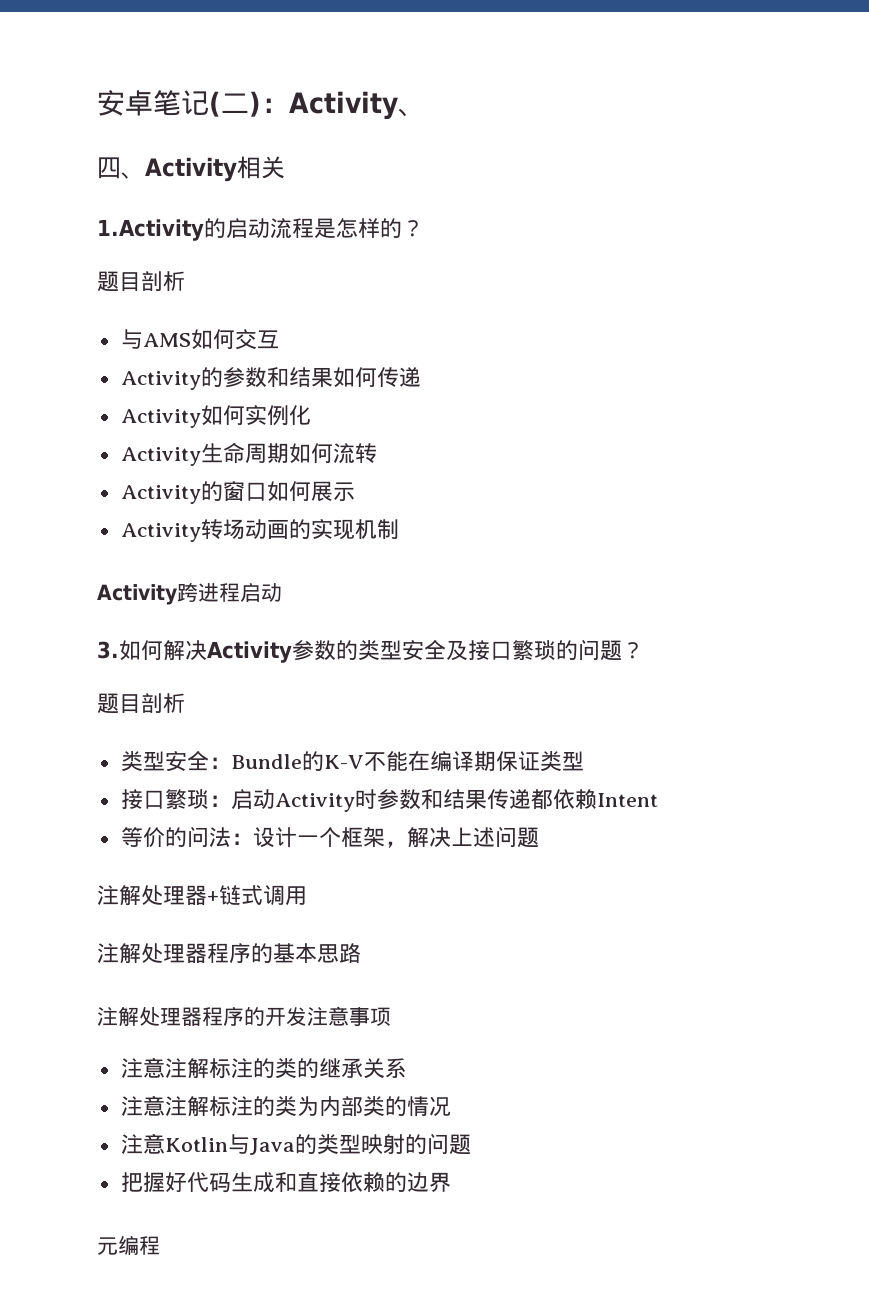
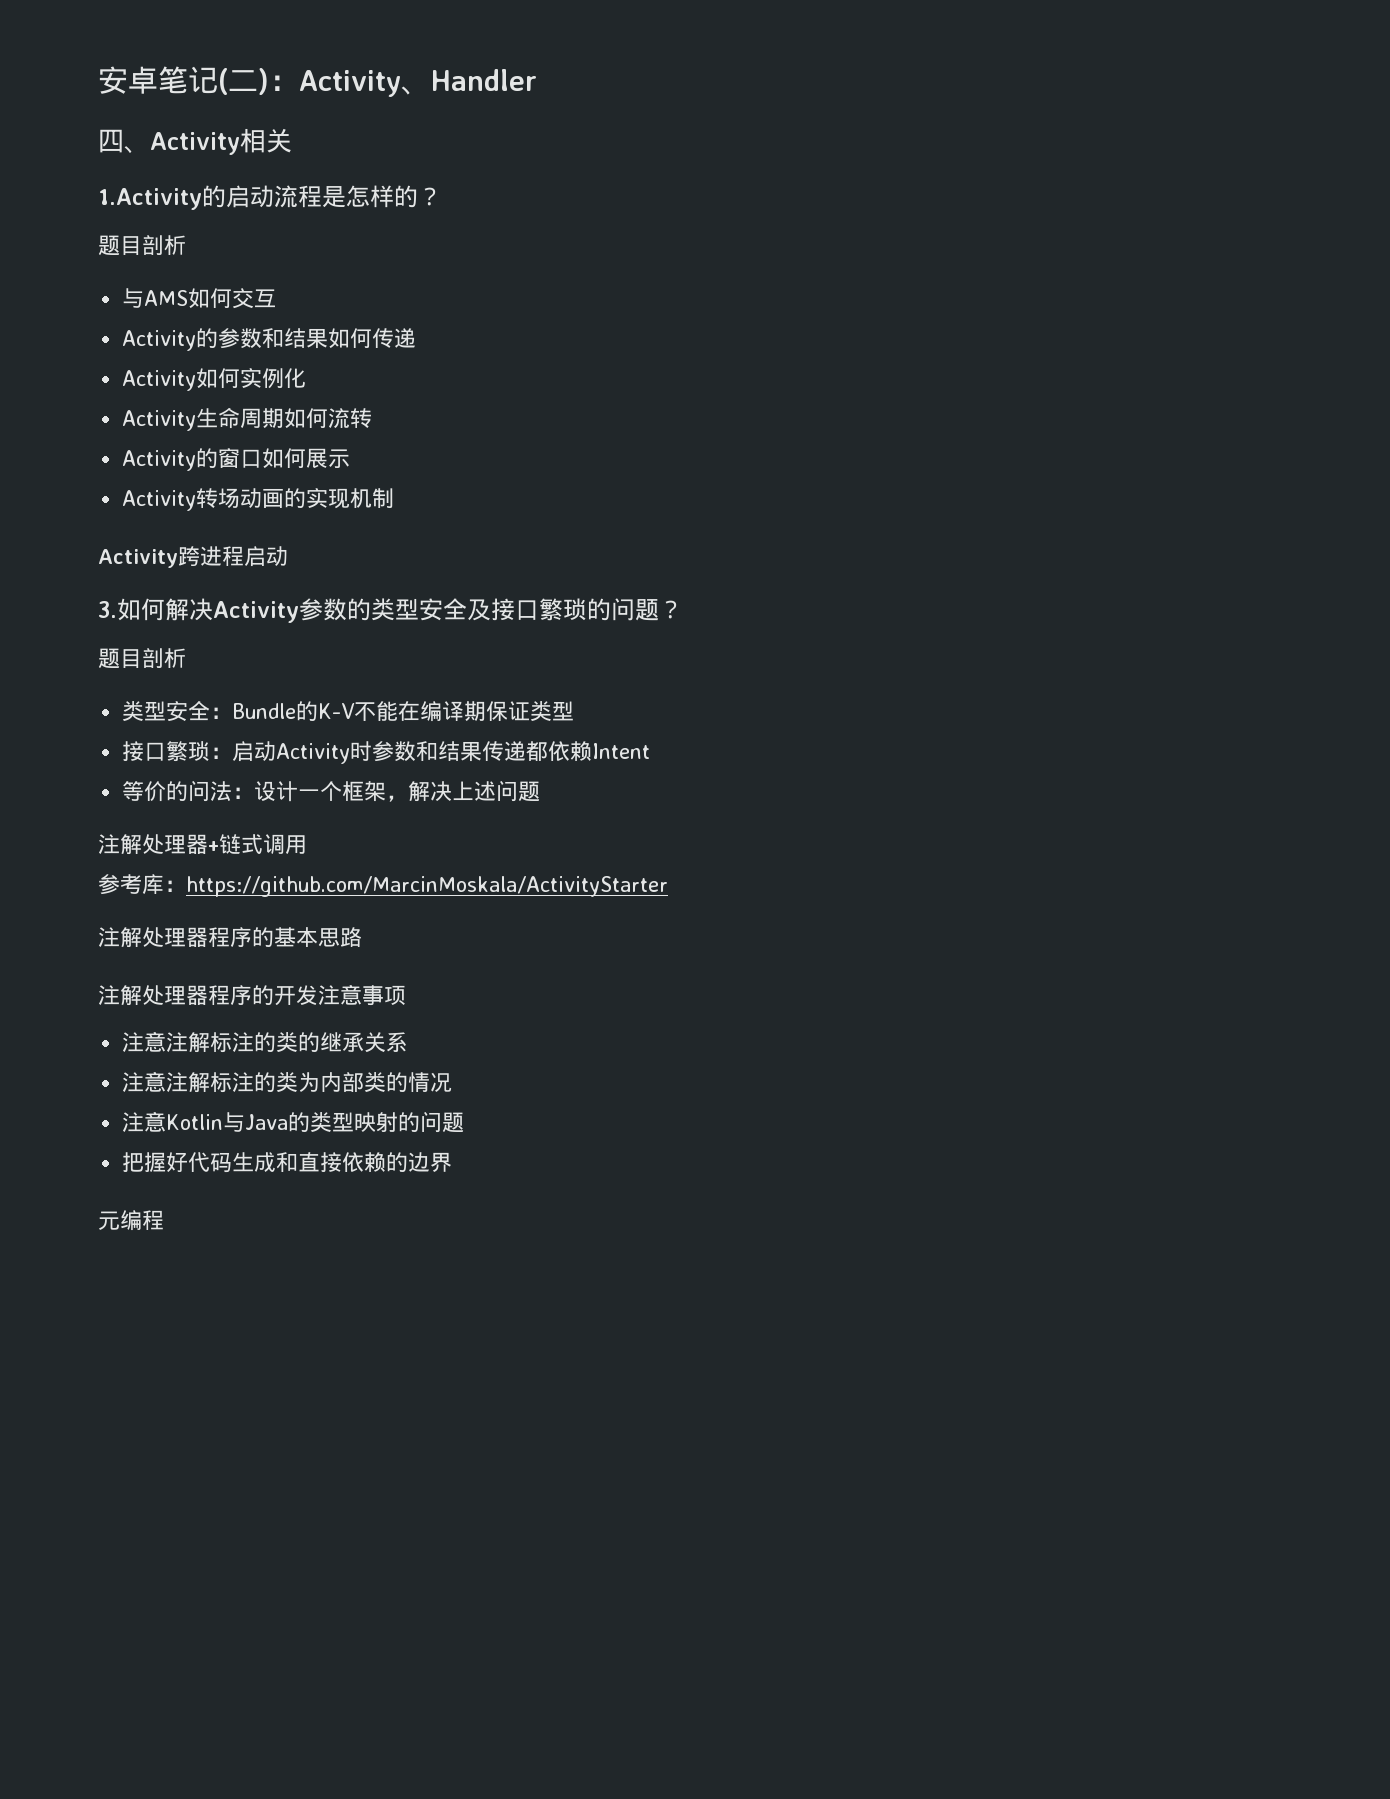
- 安卓笔记(二)：Activity、
+ 安卓笔记(二)：Activity、Handler
+ 参考库：https://github.com/MarcinMoskala/ActivityStarter

